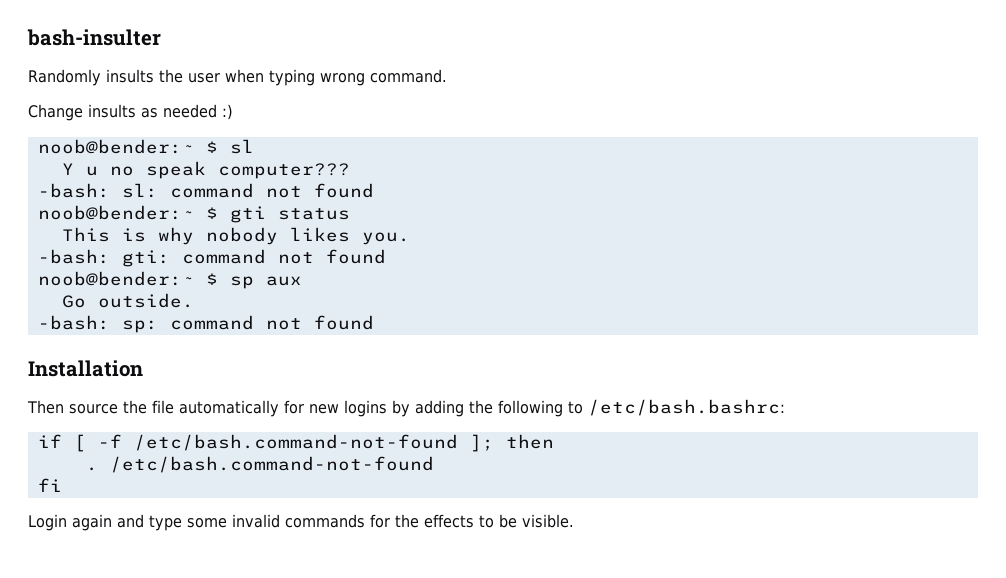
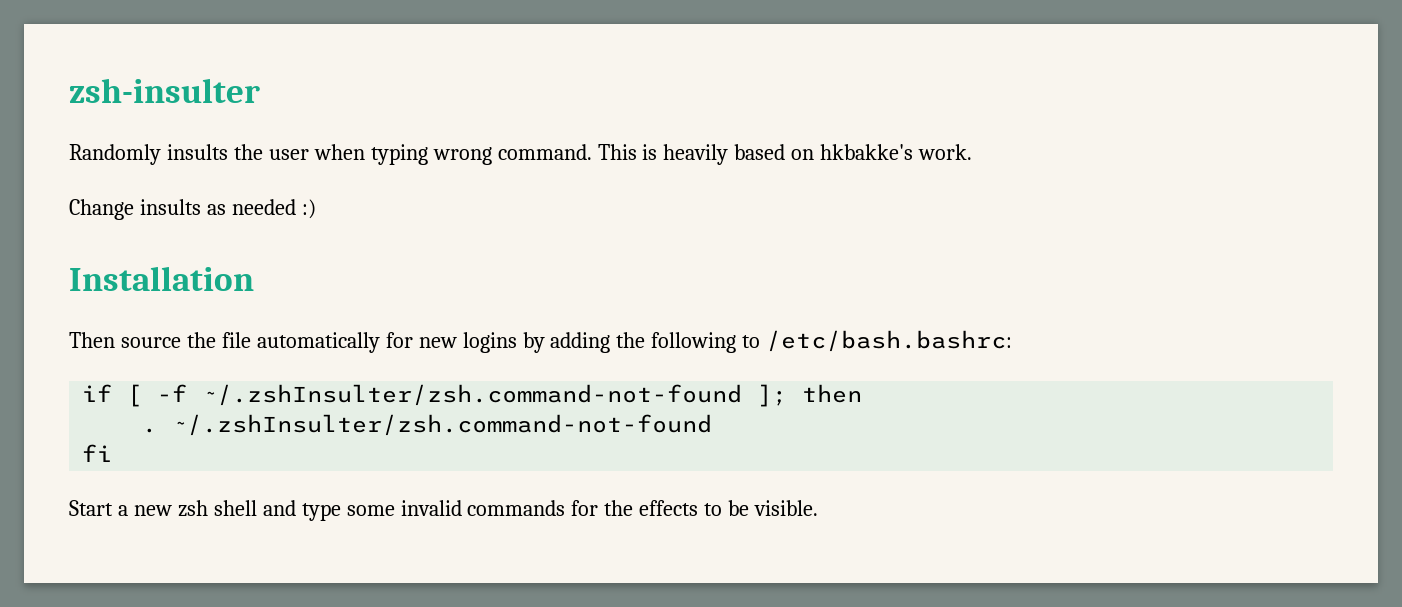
- bash-insulter
+ zsh-insulter
+ This is heavily based on hkbakke's work.
- noob@bender:~ $ sl
- Y u no speak computer???
- -bash: sl: command not found
- noob@bender:~ $ gti status
- This is why nobody likes you.
- -bash: gti: command not found
- noob@bender:~ $ sp aux
- Go outside.
- -bash: sp: command not found
- if [ -f /etc/bash.command-not-found ]; then
+ if [ -f ~/.zshInsulter/zsh.command-not-found ]; then
- . /etc/bash.command-not-found
+ . ~/.zshInsulter/zsh.command-not-found
- Login again and type some invalid commands for the effects to be visible.
+ Start a new zsh shell and type some invalid commands for the effects to be visible.

